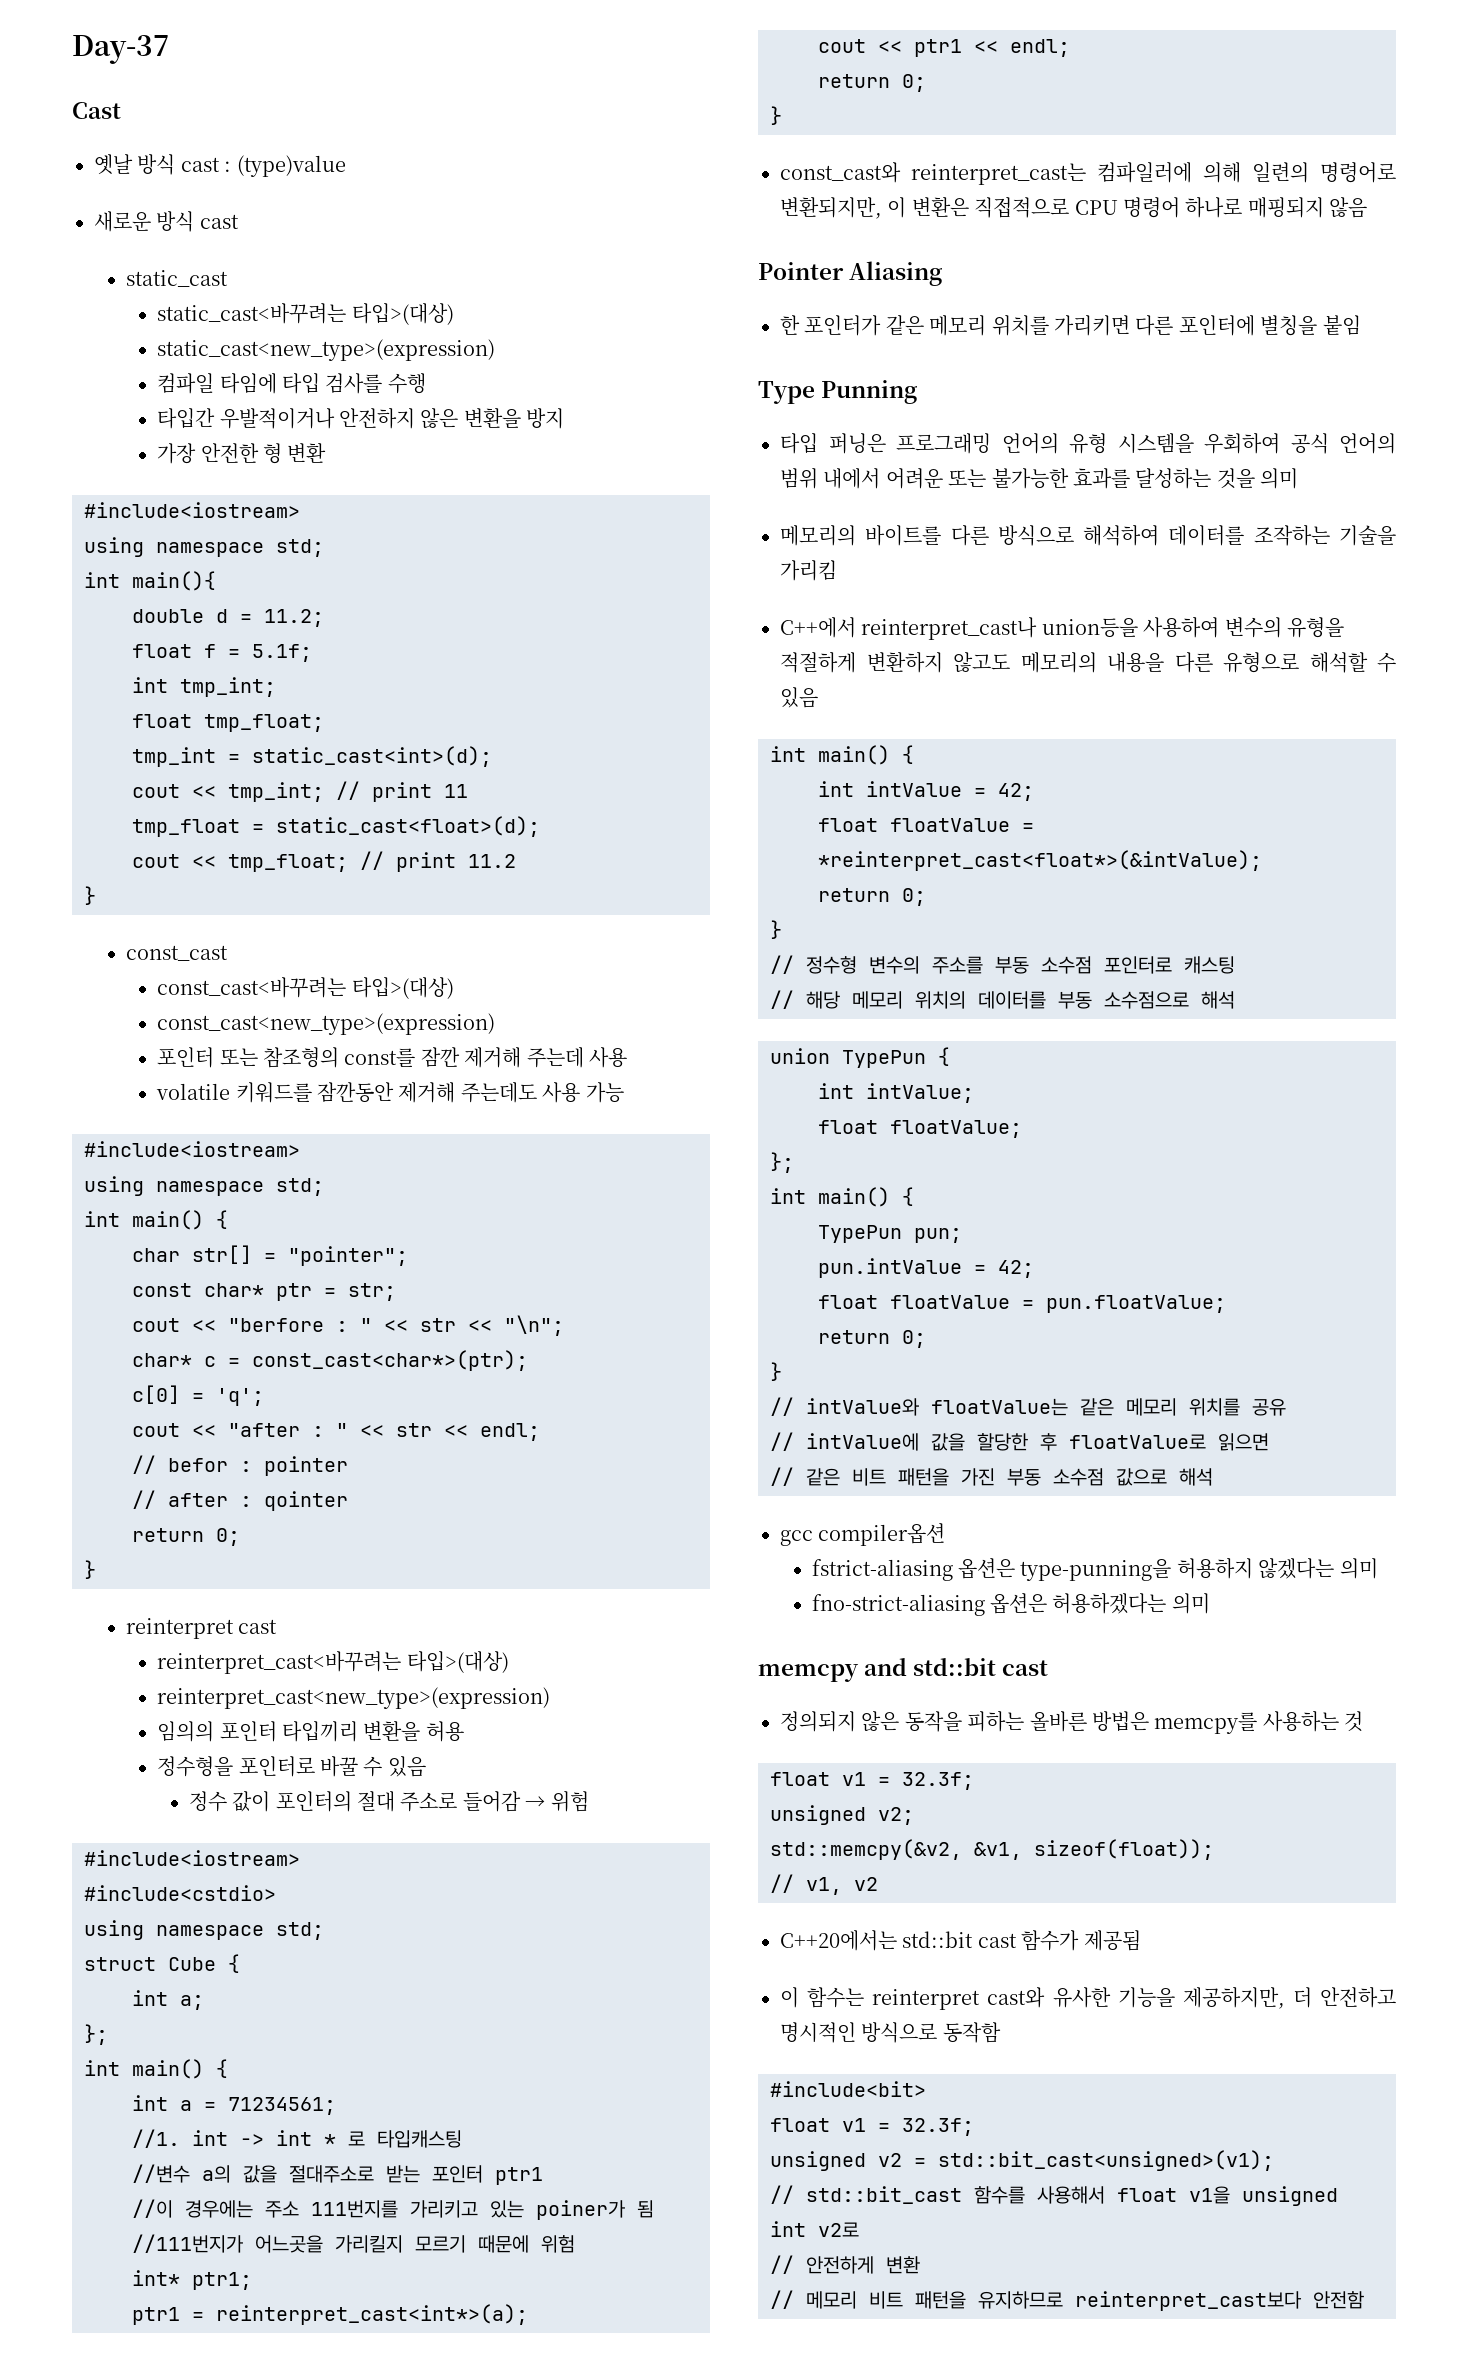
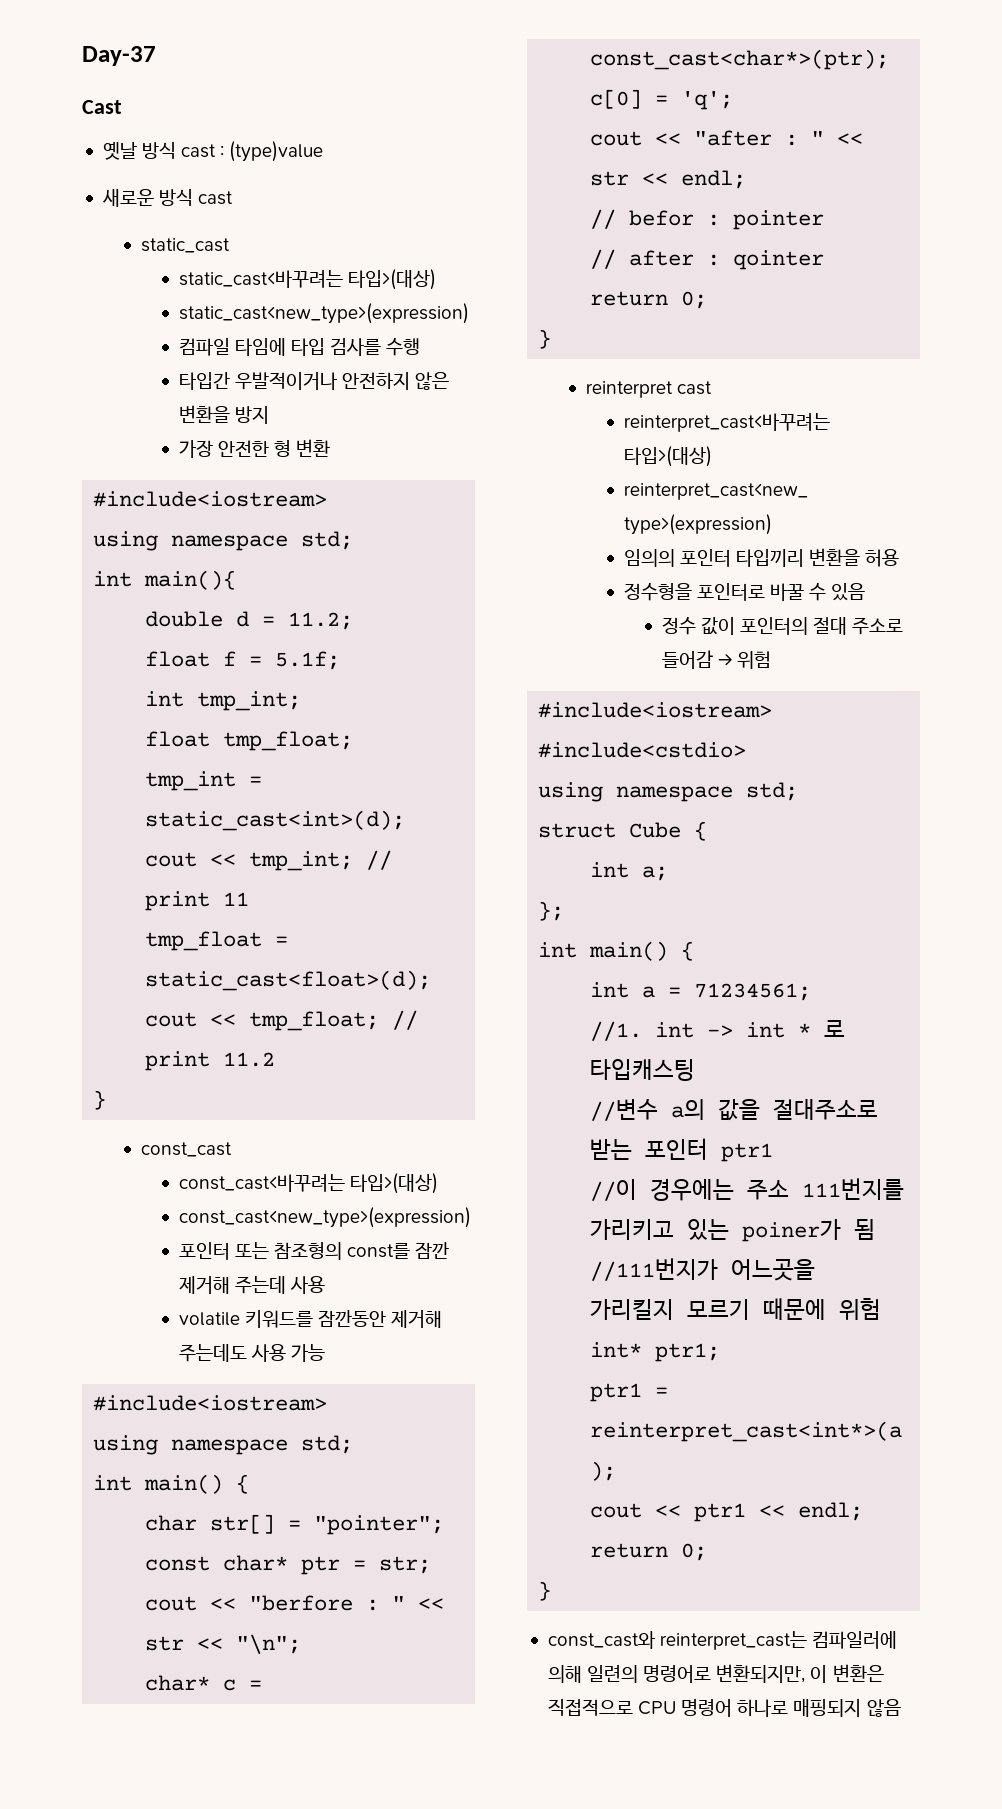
- Pointer Aliasing
- 한 포인터가 같은 메모리 위치를 가리키면 다른 포인터에 별칭을 붙임
- Type Punning
- 타입 퍼닝은 프로그래밍 언어의 유형 시스템을 우회하여 공식 언어의 범위 내에서 어려운 또는 불가능한 효과를 달성하는 것을 의미
- 메모리의 바이트를 다른 방식으로 해석하여 데이터를 조작하는 기술을 가리킴
- C++에서 reinterpret_cast나 union등을 사용하여 변수의 유형을 적절하게 변환하지 않고도 메모리의 내용을 다른 유형으로 해석할 수 있음
- int main() {
- int intValue = 42;
- float floatValue = *reinterpret_cast<float*>(&intValue);
- return 0;
- }
- // 정수형 변수의 주소를 부동 소수점 포인터로 캐스팅
- // 해당 메모리 위치의 데이터를 부동 소수점으로 해석
- union TypePun {
- int intValue;
- float floatValue;
- };
- int main() {
- TypePun pun;
- pun.intValue = 42;
- float floatValue = pun.floatValue;
- return 0;
- }
- // intValue와 floatValue는 같은 메모리 위치를 공유
- // intValue에 값을 할당한 후 floatValue로 읽으면
- // 같은 비트 패턴을 가진 부동 소수점 값으로 해석
- gcc compiler옵션
- fstrict-aliasing 옵션은 type-punning을 허용하지 않겠다는 의미
- fno-strict-aliasing 옵션은 허용하겠다는 의미
- memcpy and std::bit cast
- 정의되지 않은 동작을 피하는 올바른 방법은 memcpy를 사용하는 것
- float v1 = 32.3f;
- unsigned v2;
- std::memcpy(&v2, &v1, sizeof(float));
- // v1, v2
- C++20에서는 std::bit cast 함수가 제공됨
- 이 함수는 reinterpret cast와 유사한 기능을 제공하지만, 더 안전하고 명시적인 방식으로 동작함
- #include<bit>
- float v1 = 32.3f;
- unsigned v2 = std::bit_cast<unsigned>(v1);
- // std::bit_cast 함수를 사용해서 float v1을 unsigned int v2로
- // 안전하게 변환
- // 메모리 비트 패턴을 유지하므로 reinterpret_cast보다 안전함

